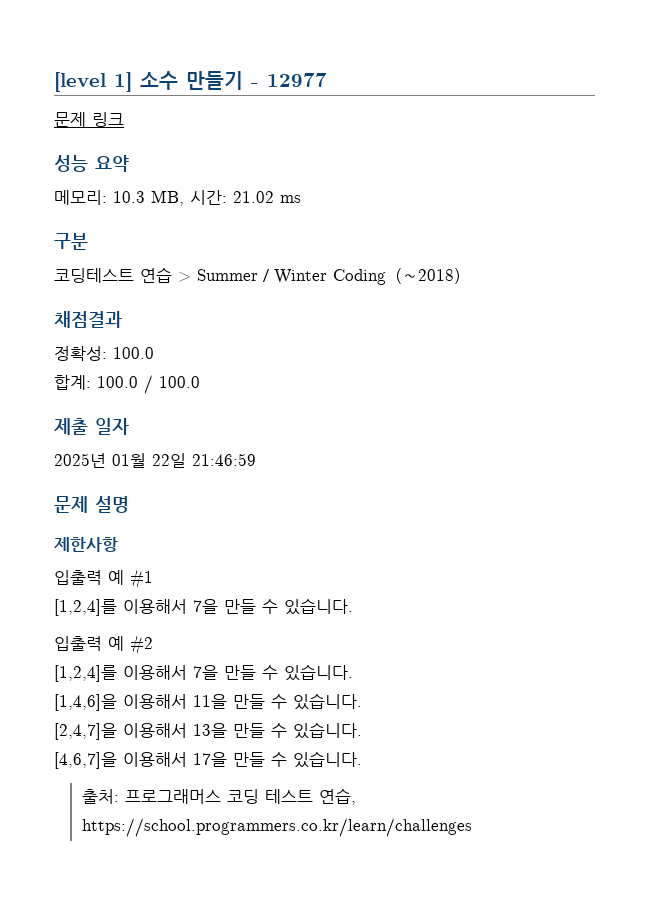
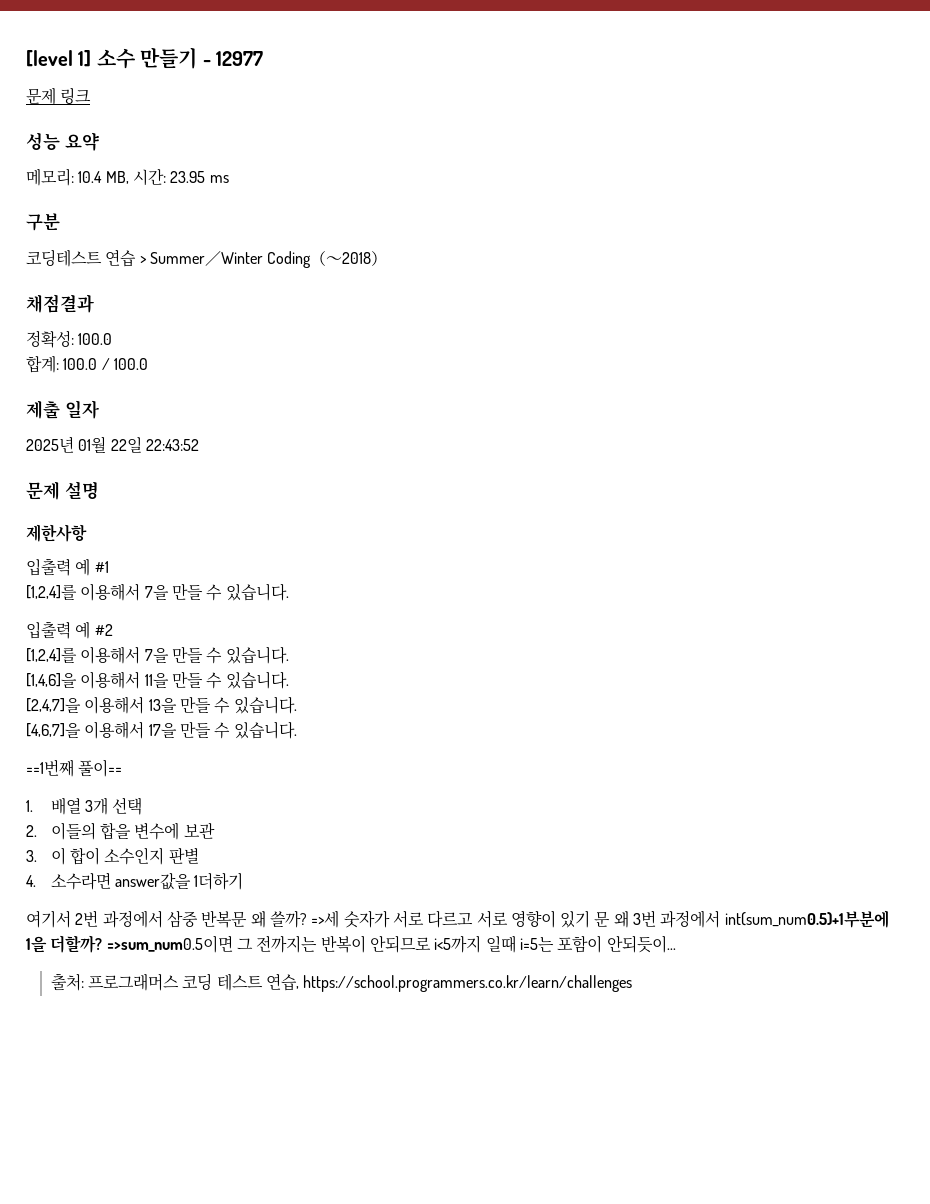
- 메모리: 10.3 MB, 시간: 21.02 ms
+ 메모리: 10.4 MB, 시간: 23.95 ms
- 2025년 01월 22일 21:46:59
+ 2025년 01월 22일 22:43:52
+ ==1번째 풀이==
+ 1. 배열 3개 선택
+ 2. 이들의 합을 변수에 보관
+ 3. 이 합이 소수인지 판별
+ 4. 소수라면 answer값을 1더하기
+ 여기서 2번 과정에서 삼중 반복문 왜 쓸까? =>세 숫자가 서로 다르고 서로 영향이 있기 문 왜 3번 과정에서 int(sum_num0.5)+1부분에 1을 더할까? =>sum_num0.5이면 그 전까지는 반복이 안되므로 i<5까지 일때 i=5는 포함이 안되듯이...

